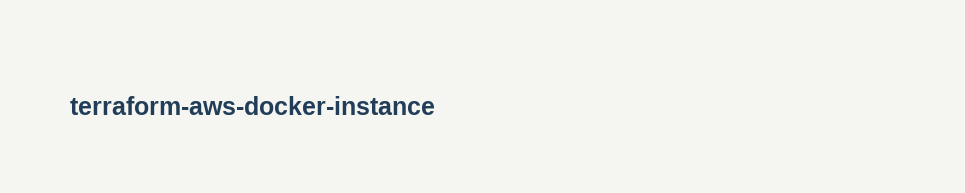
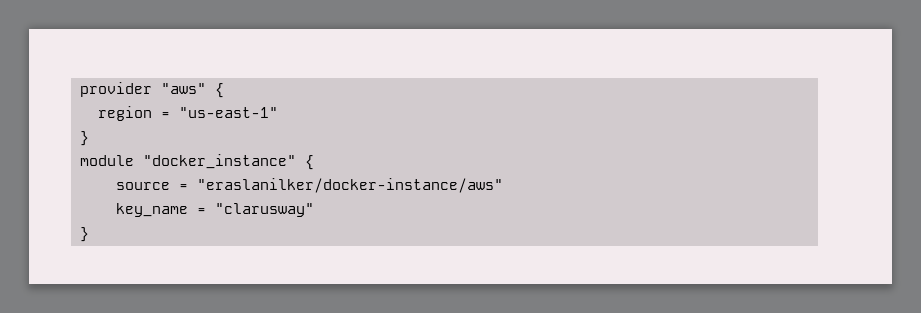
- terraform-aws-docker-instance
+ provider "aws" {
+ region = "us-east-1"
+ }
+ module "docker_instance" {
+ source = "eraslanilker/docker-instance/aws"
+ key_name = "clarusway"
+ }

